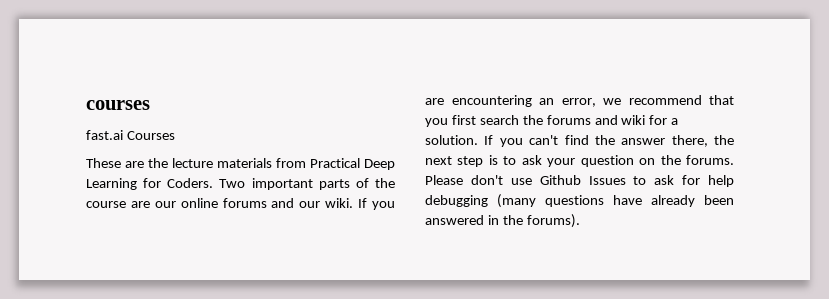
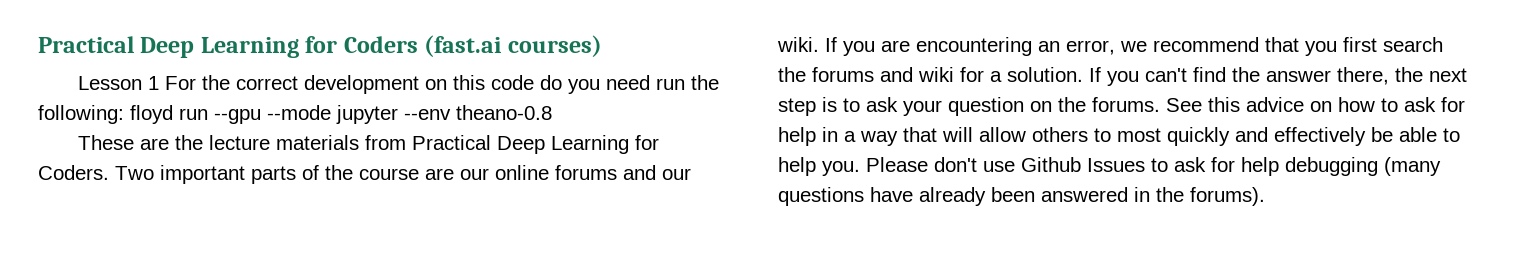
- courses
- fast.ai Courses
+ Practical Deep Learning for Coders (fast.ai courses)
+ Lesson 1 For the correct development on this code do you need run the following: floyd run --gpu --mode jupyter --env theano-0.8
+ See this advice on how to ask for help in a way that will allow others to most quickly and effectively be able to help you.

